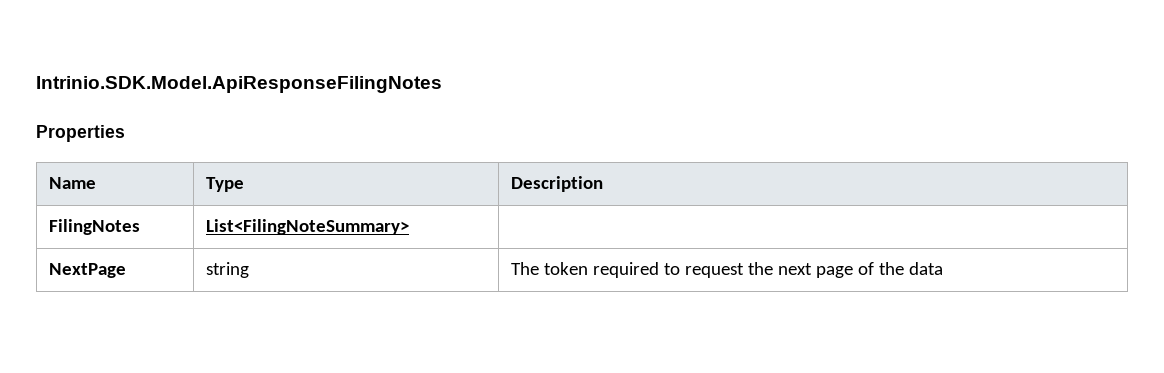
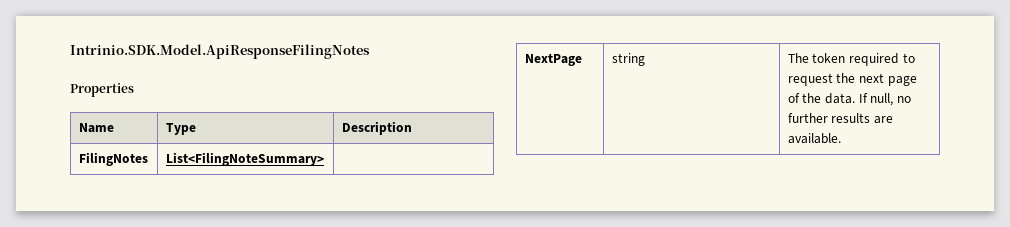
- NextPage | string | The token required to request the next page of the data
+ NextPage | string | The token required to request the next page of the data. If null, no further results are available.

